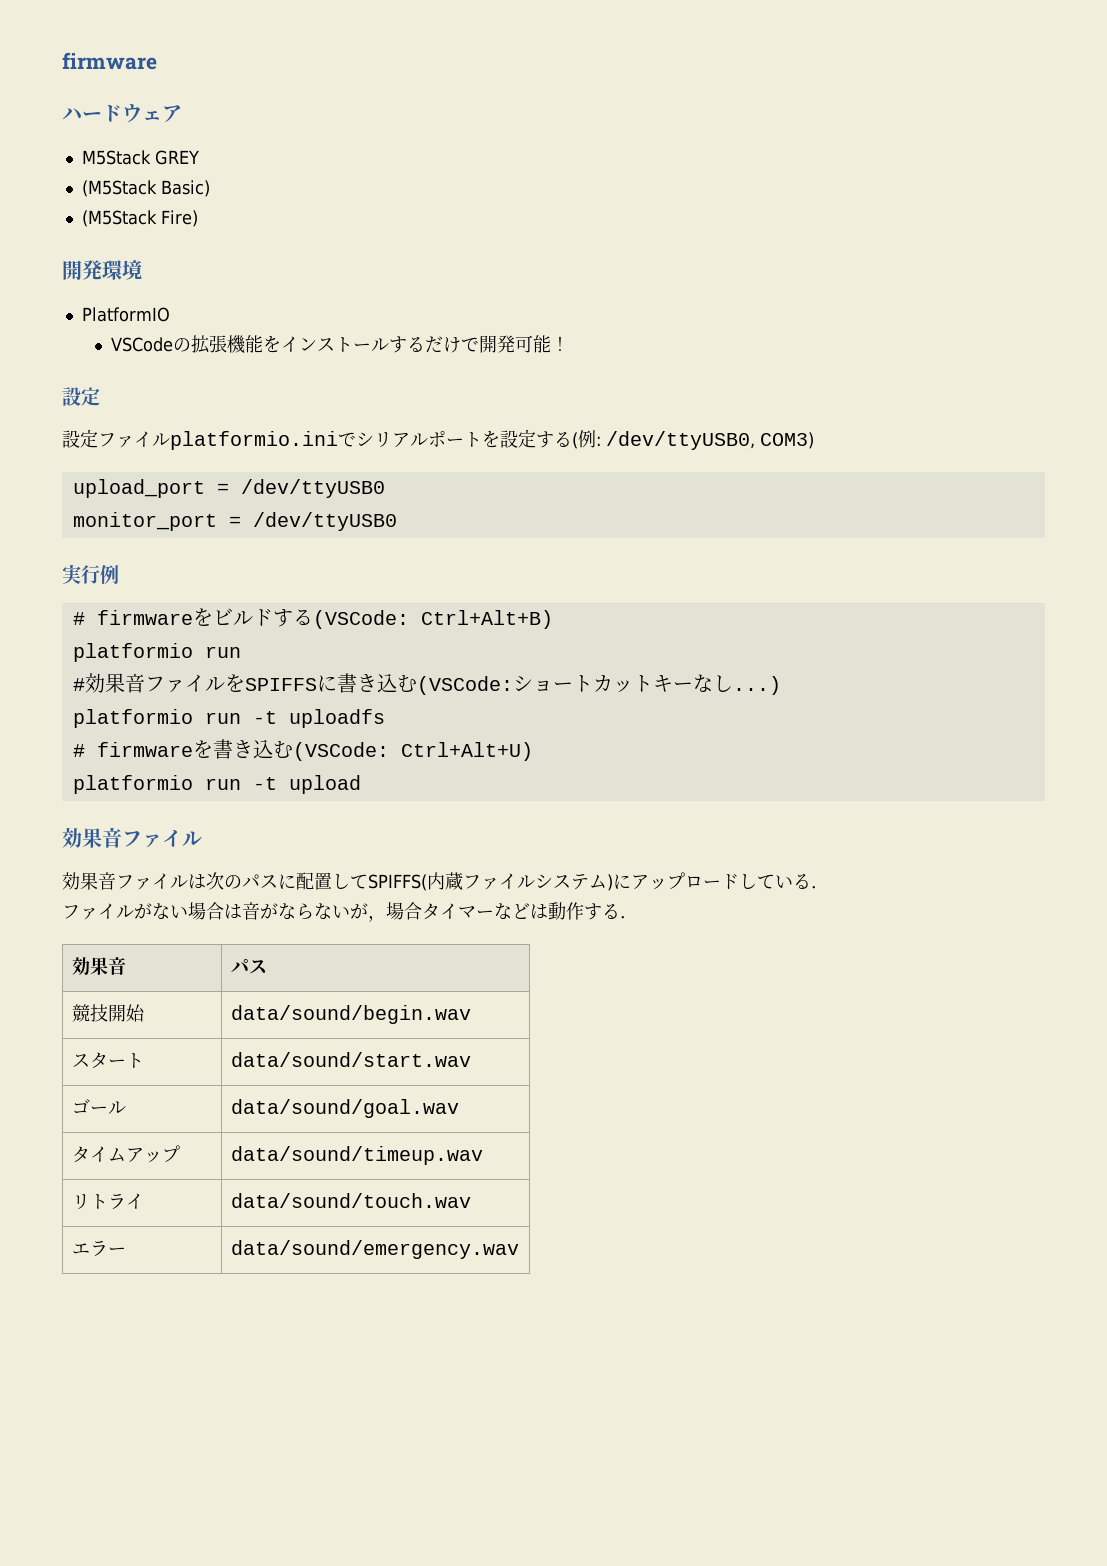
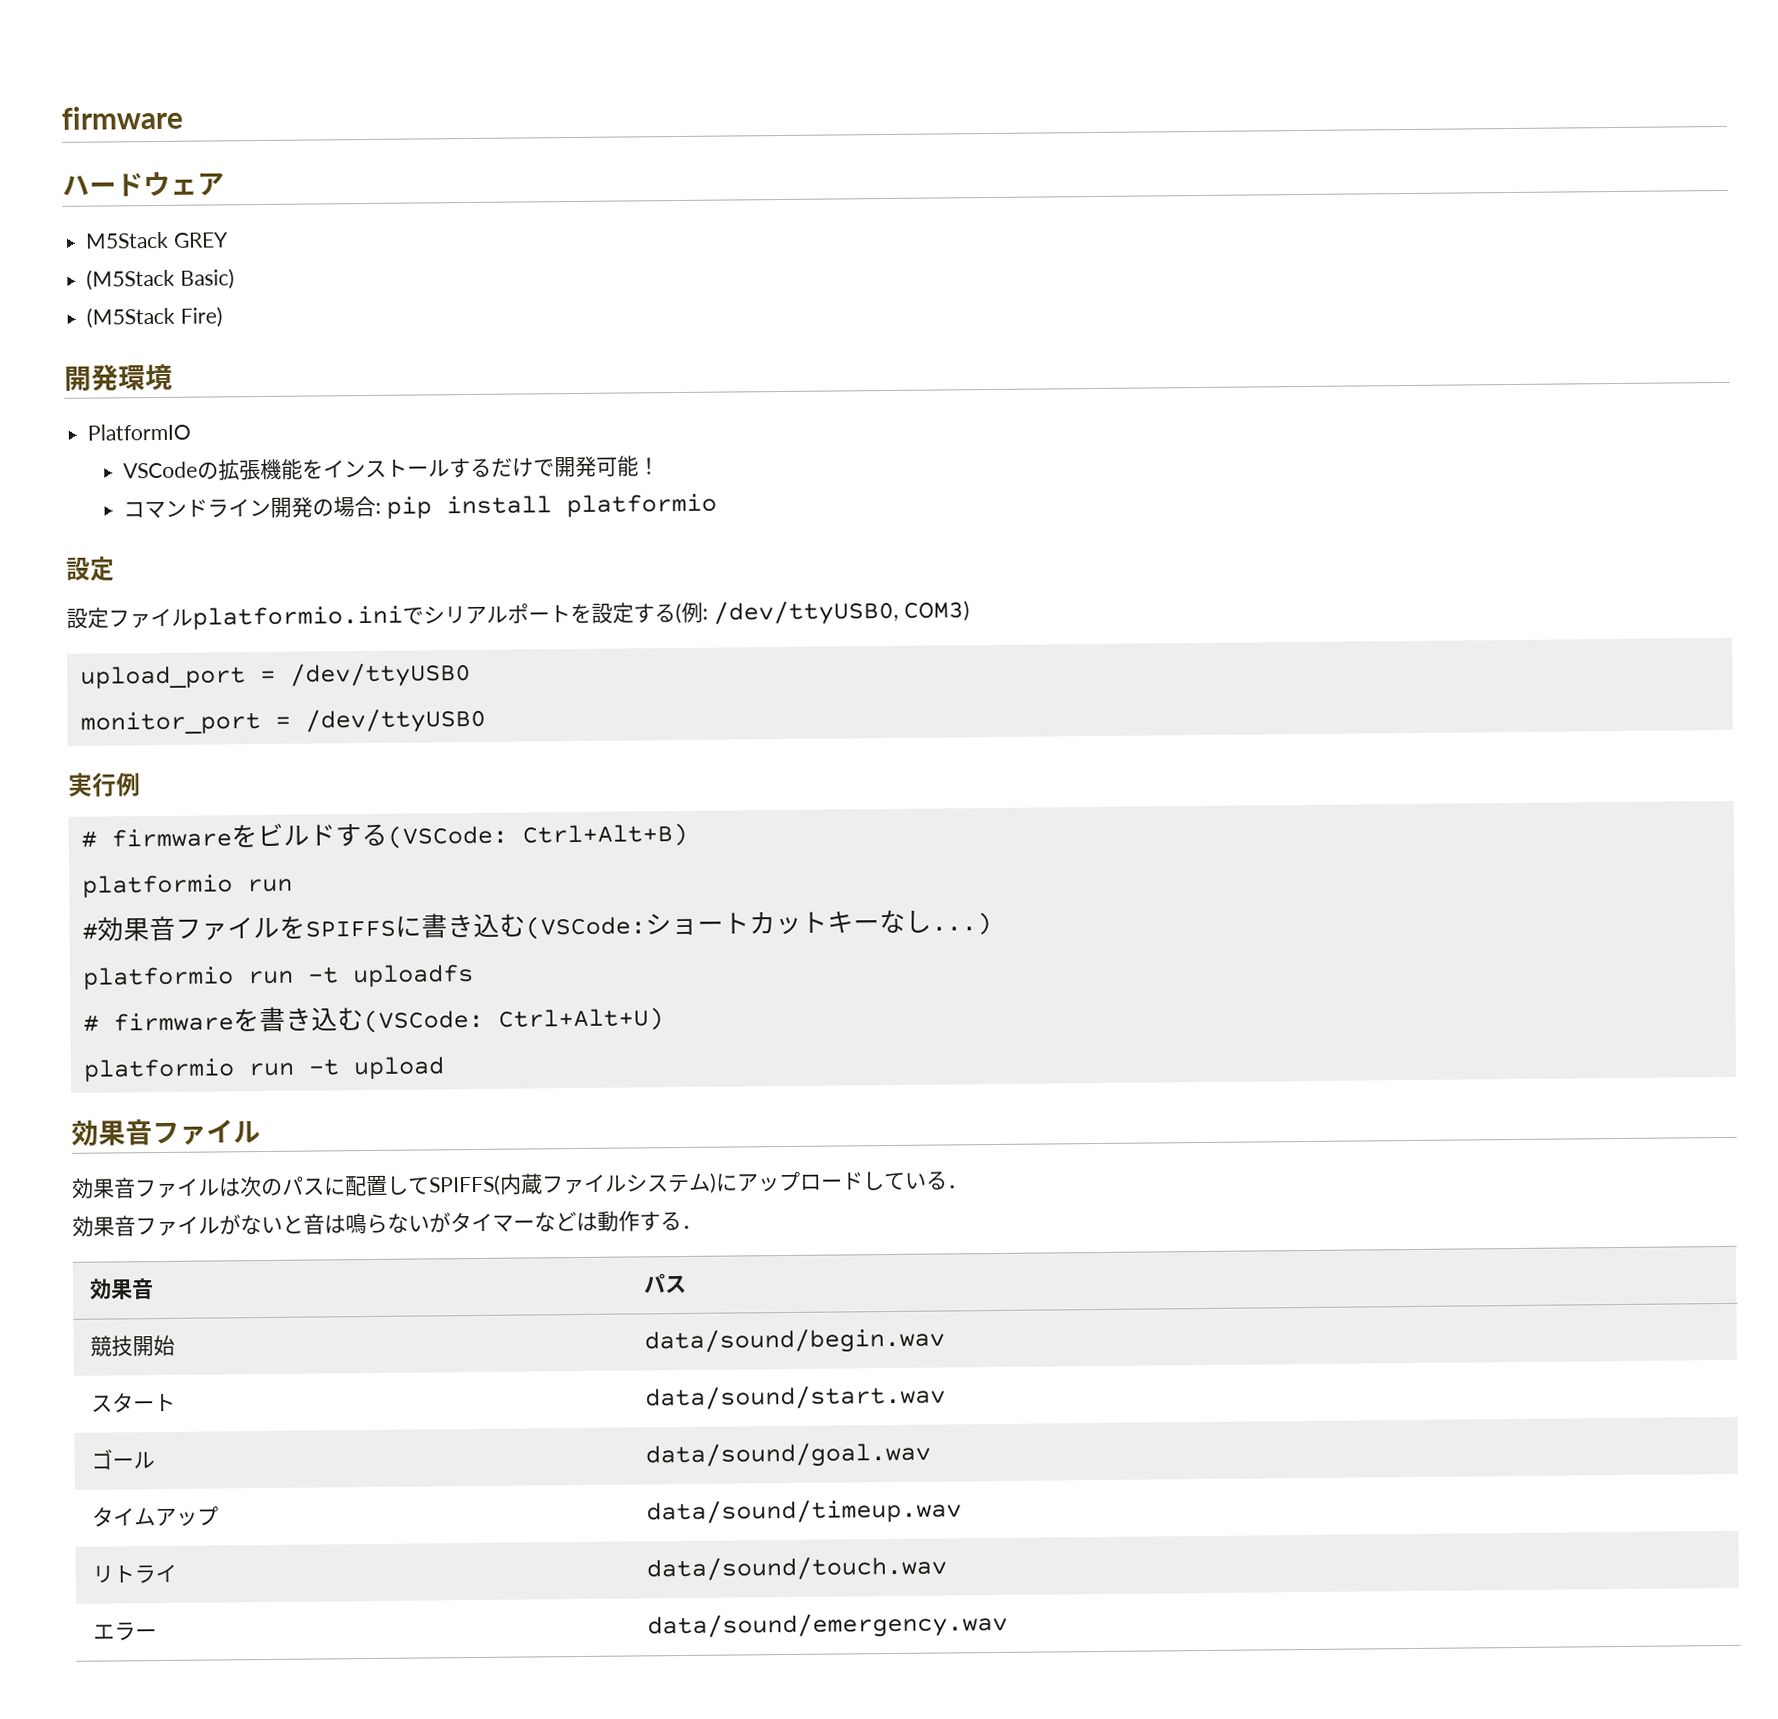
+ コマンドライン開発の場合: pip install platformio
- ファイルがない場合は音がならないが，場合タイマーなどは動作する．
+ 効果音ファイルがないと音は鳴らないがタイマーなどは動作する．

